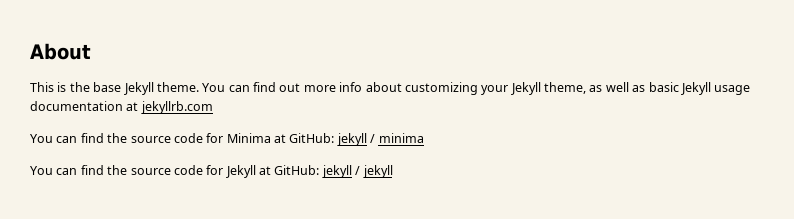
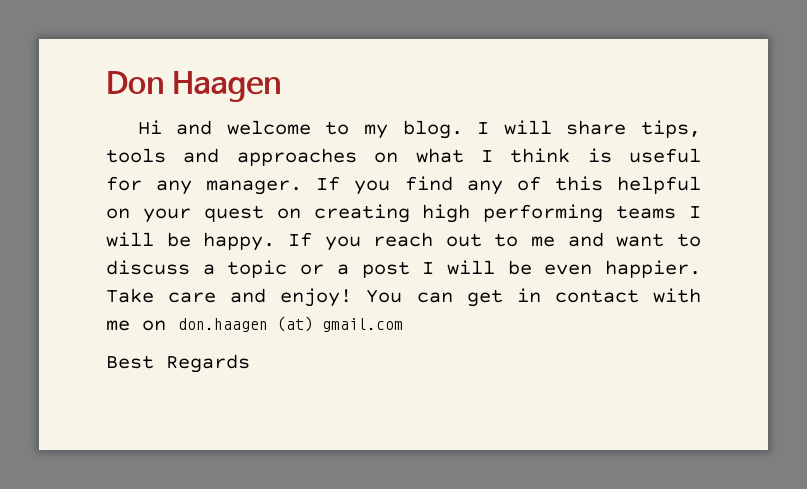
- About
- This is the base Jekyll theme. You can find out more info about customizing your Jekyll theme, as well as basic Jekyll usage documentation at jekyllrb.com
- You can find the source code for Minima at GitHub: jekyll / minima
- You can find the source code for Jekyll at GitHub: jekyll / jekyll
+ Don Haagen
+ Hi and welcome to my blog. I will share tips, tools and approaches on what I think is useful for any manager. If you find any of this helpful on your quest on creating high performing teams I will be happy. If you reach out to me and want to discuss a topic or a post I will be even happier. Take care and enjoy! You can get in contact with me on don.haagen (at) gmail.com
+ Best Regards

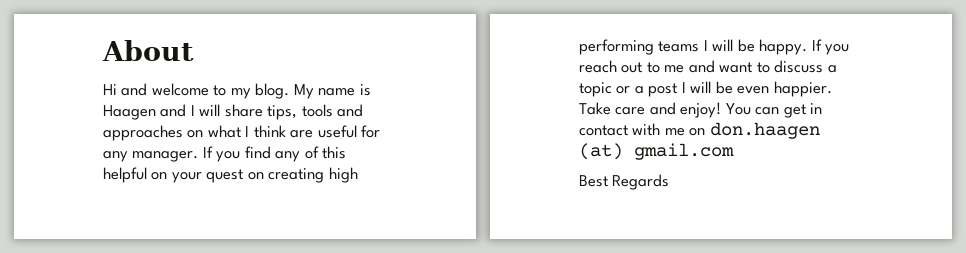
- Don Haagen
+ About
- I will share tips, tools and approaches on what I think is useful for any manager.
+ My name is Haagen and I will share tips, tools and approaches on what I think are useful for any manager.

